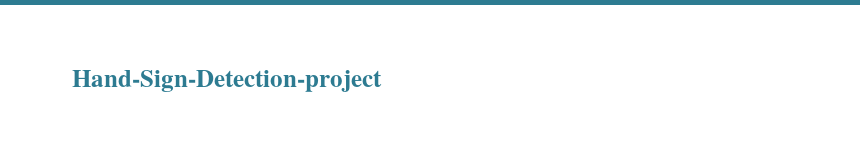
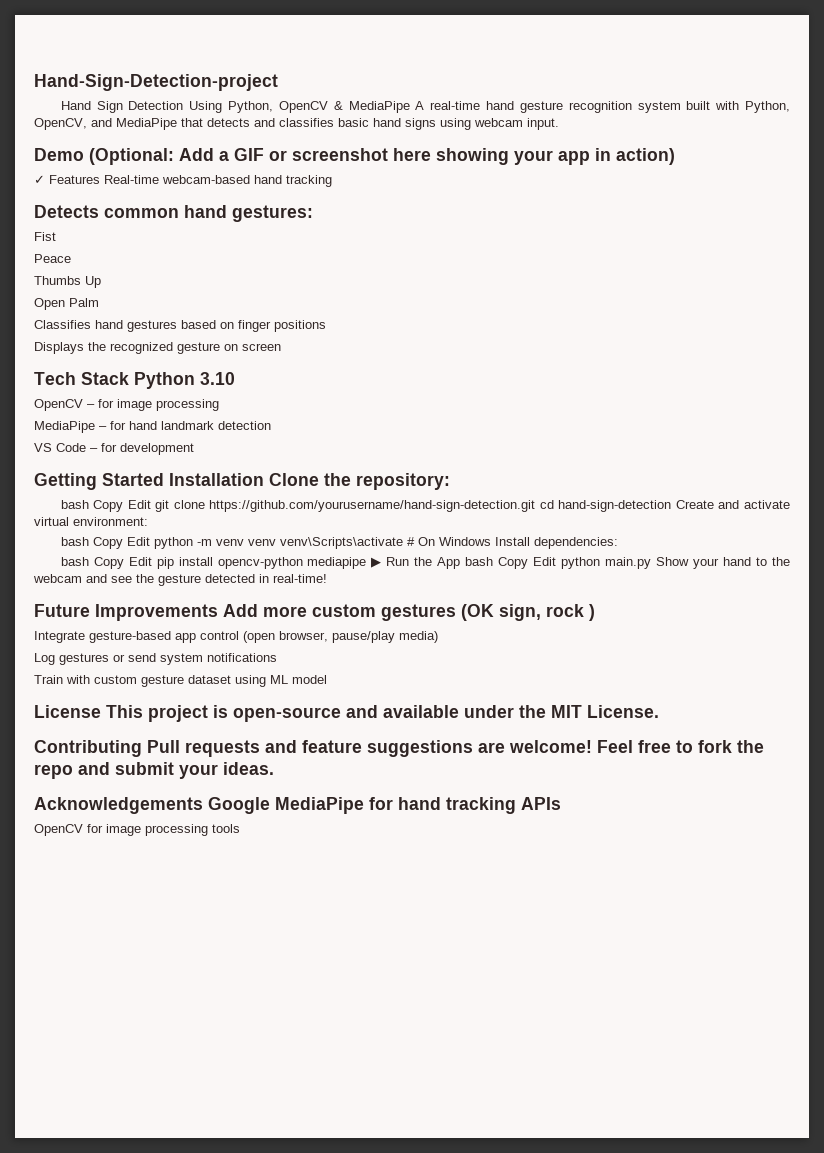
+ Hand Sign Detection Using Python, OpenCV & MediaPipe A real-time hand gesture recognition system built with Python, OpenCV, and MediaPipe that detects and classifies basic hand signs using webcam input.
+ Demo (Optional: Add a GIF or screenshot here showing your app in action)
+ ✓ Features Real-time webcam-based hand tracking
+ Detects common hand gestures:
+ Fist
+ Peace
+ Thumbs Up
+ Open Palm
+ Classifies hand gestures based on finger positions
+ Displays the recognized gesture on screen
+ Tech Stack Python 3.10
+ OpenCV – for image processing
+ MediaPipe – for hand landmark detection
+ VS Code – for development
+ Getting Started Installation Clone the repository:
+ bash Copy Edit git clone https://github.com/yourusername/hand-sign-detection.git cd hand-sign-detection Create and activate virtual environment:
+ bash Copy Edit python -m venv venv venv\Scripts\activate # On Windows Install dependencies:
+ bash Copy Edit pip install opencv-python mediapipe ▶ Run the App bash Copy Edit python main.py Show your hand to the webcam and see the gesture detected in real-time!
+ Future Improvements Add more custom gestures (OK sign, rock )
+ Integrate gesture-based app control (open browser, pause/play media)
+ Log gestures or send system notifications
+ Train with custom gesture dataset using ML model
+ License This project is open-source and available under the MIT License.
+ Contributing Pull requests and feature suggestions are welcome! Feel free to fork the repo and submit your ideas.
+ Acknowledgements Google MediaPipe for hand tracking APIs
+ OpenCV for image processing tools

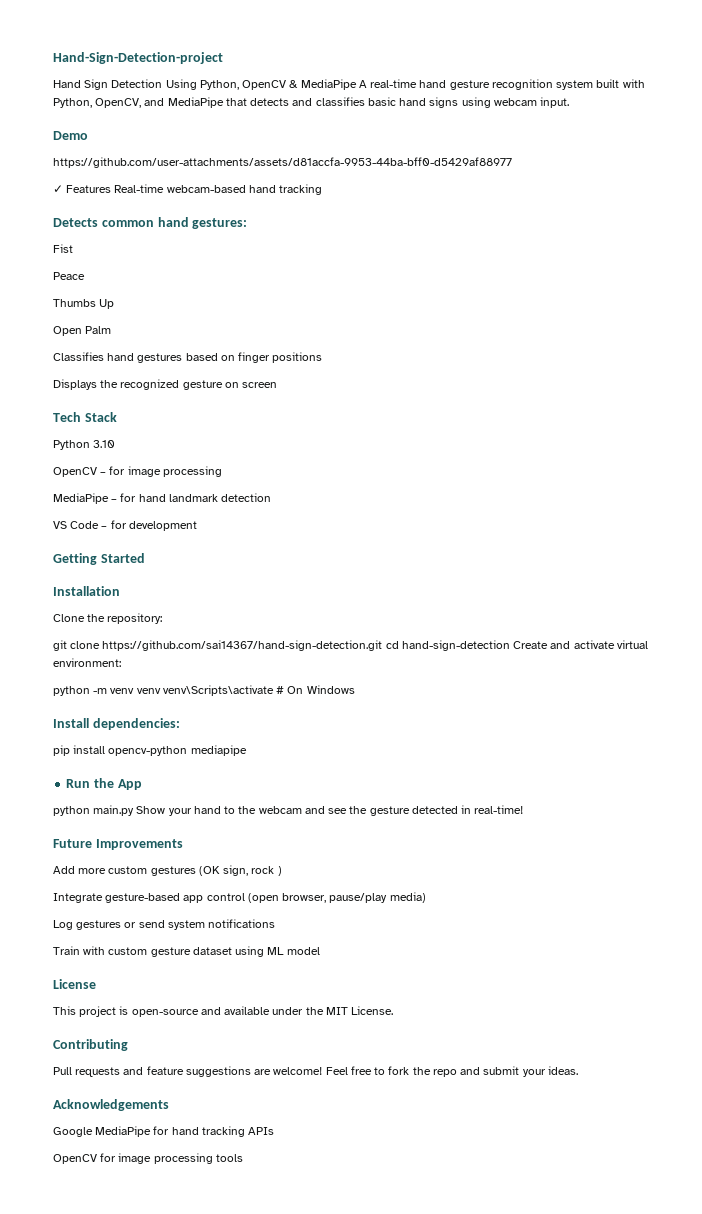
- Demo (Optional: Add a GIF or screenshot here showing your app in action)
+ Demo
+ https://github.com/user-attachments/assets/d81accfa-9953-44ba-bff0-d5429af88977
- Tech Stack Python 3.10
+ Tech Stack
+ Python 3.10
- Getting Started Installation Clone the repository:
+ Getting Started
+ Installation
+ Clone the repository:
- bash Copy Edit git clone https://github.com/yourusername/hand-sign-detection.git cd hand-sign-detection Create and activate virtual environment:
+ git clone https://github.com/sai14367/hand-sign-detection.git cd hand-sign-detection Create and activate virtual environment:
- bash Copy Edit python -m venv venv venv\Scripts\activate # On Windows Install dependencies:
+ python -m venv venv venv\Scripts\activate # On Windows
+ Install dependencies:
- bash Copy Edit pip install opencv-python mediapipe ▶ Run the App bash Copy Edit python main.py Show your hand to the webcam and see the gesture detected in real-time!
+ pip install opencv-python mediapipe
+ Run the App
+ python main.py Show your hand to the webcam and see the gesture detected in real-time!
- Future Improvements Add more custom gestures (OK sign, rock )
+ Future Improvements
+ Add more custom gestures (OK sign, rock )
- License This project is open-source and available under the MIT License.
+ License
+ This project is open-source and available under the MIT License.
- Contributing Pull requests and feature suggestions are welcome!
+ Contributing
+ Pull requests and feature suggestions are welcome!
- Acknowledgements Google MediaPipe for hand tracking APIs
+ Acknowledgements
+ Google MediaPipe for hand tracking APIs

